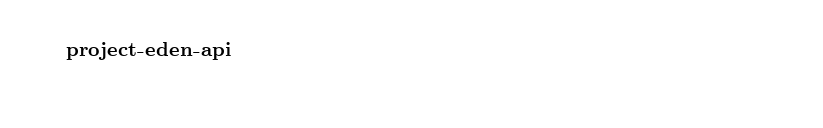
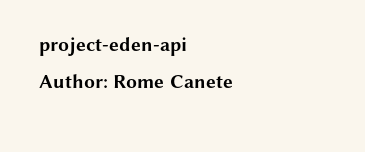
+ Author: Rome Canete

